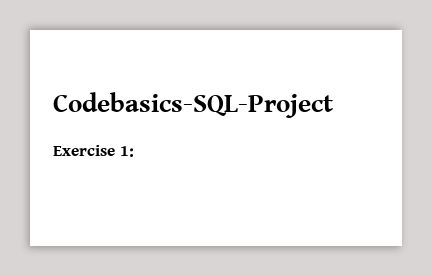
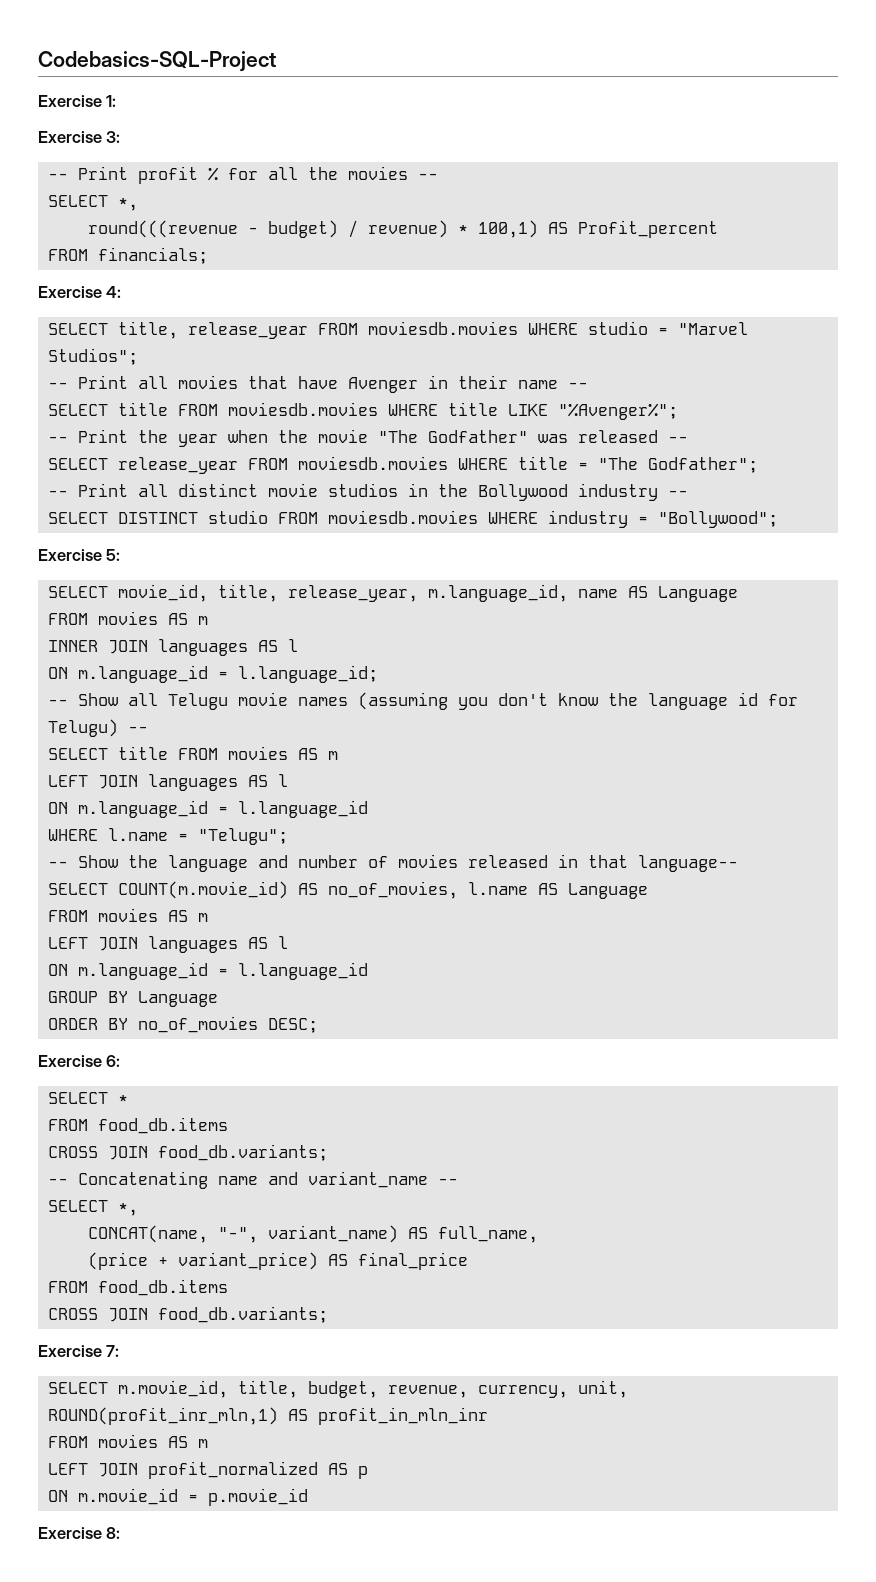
+ Exercise 3:
+ -- Print profit % for all the movies --
+ SELECT *,
+ round(((revenue - budget) / revenue) * 100,1) AS Profit_percent
+ FROM financials;
+ Exercise 4:
+ SELECT title, release_year FROM moviesdb.movies WHERE studio = "Marvel Studios";
+ -- Print all movies that have Avenger in their name --
+ SELECT title FROM moviesdb.movies WHERE title LIKE "%Avenger%";
+ -- Print the year when the movie "The Godfather" was released --
+ SELECT release_year FROM moviesdb.movies WHERE title = "The Godfather";
+ -- Print all distinct movie studios in the Bollywood industry --
+ SELECT DISTINCT studio FROM moviesdb.movies WHERE industry = "Bollywood";
+ Exercise 5:
+ SELECT movie_id, title, release_year, m.language_id, name AS Language
+ FROM movies AS m
+ INNER JOIN languages AS l
+ ON m.language_id = l.language_id;
+ -- Show all Telugu movie names (assuming you don't know the language id for Telugu) --
+ SELECT title FROM movies AS m
+ LEFT JOIN languages AS l
+ ON m.language_id = l.language_id
+ WHERE l.name = "Telugu";
+ -- Show the language and number of movies released in that language--
+ SELECT COUNT(m.movie_id) AS no_of_movies, l.name AS Language
+ FROM movies AS m
+ LEFT JOIN languages AS l
+ ON m.language_id = l.language_id
+ GROUP BY Language
+ ORDER BY no_of_movies DESC;
+ Exercise 6:
+ SELECT *
+ FROM food_db.items
+ CROSS JOIN food_db.variants;
+ -- Concatenating name and variant_name --
+ SELECT *,
+ CONCAT(name, "-", variant_name) AS full_name,
+ (price + variant_price) AS final_price
+ FROM food_db.items
+ CROSS JOIN food_db.variants;
+ Exercise 7:
+ SELECT m.movie_id, title, budget, revenue, currency, unit, ROUND(profit_inr_mln,1) AS profit_in_mln_inr
+ FROM movies AS m
+ LEFT JOIN profit_normalized AS p
+ ON m.movie_id = p.movie_id
+ Exercise 8:

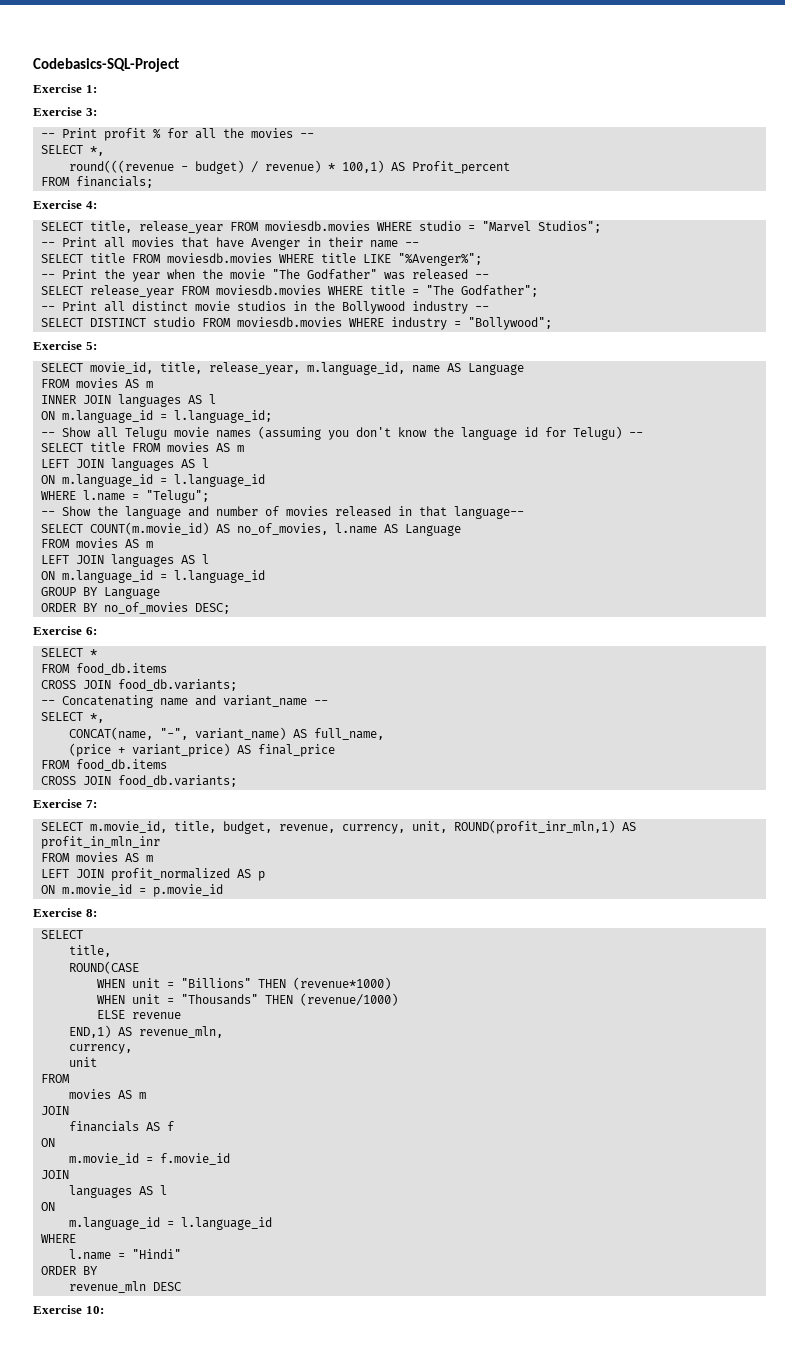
  Exercise 8:
+ SELECT
+ title,
+ ROUND(CASE
+ WHEN unit = "Billions" THEN (revenue*1000)
+ WHEN unit = "Thousands" THEN (revenue/1000)
+ ELSE revenue
+ END,1) AS revenue_mln,
+ currency,
+ unit
+ FROM
+ movies AS m
+ JOIN
+ financials AS f
+ ON
+ m.movie_id = f.movie_id
+ JOIN
+ languages AS l
+ ON
+ m.language_id = l.language_id
+ WHERE
+ l.name = "Hindi"
+ ORDER BY
+ revenue_mln DESC
+ Exercise 10:

